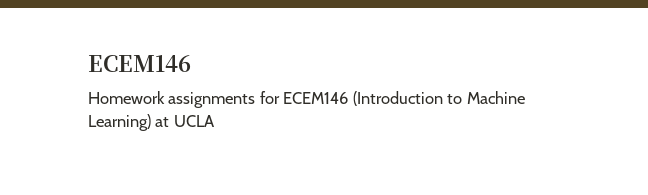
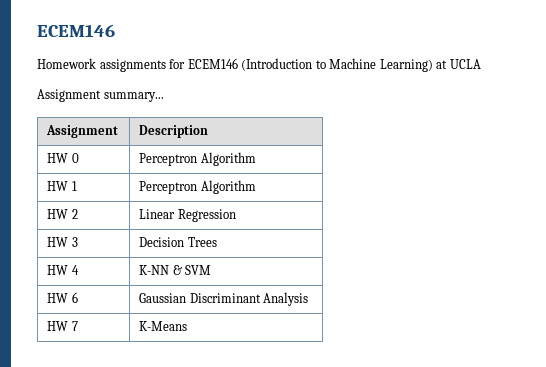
+ Assignment summary...
+ Assignment | Description
+ HW 0 | Perceptron Algorithm
+ HW 1 | Perceptron Algorithm
+ HW 2 | Linear Regression
+ HW 3 | Decision Trees
+ HW 4 | K-NN & SVM
+ HW 6 | Gaussian Discriminant Analysis
+ HW 7 | K-Means

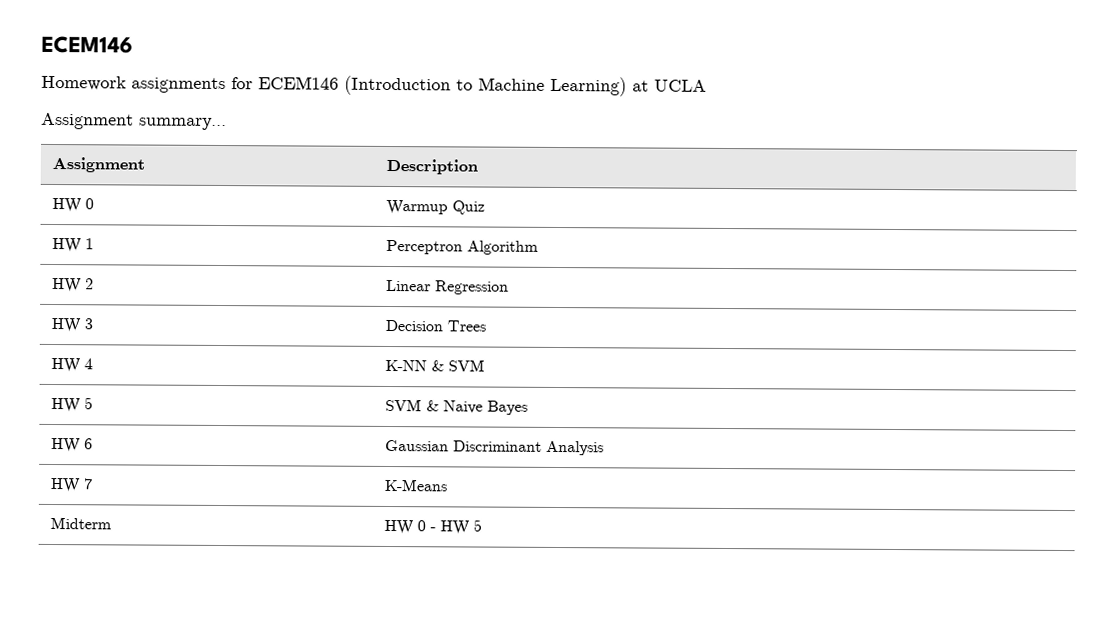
- HW 0 | Perceptron Algorithm
+ HW 0 | Warmup Quiz
+ HW 5 | SVM & Naive Bayes
+ Midterm | HW 0 - HW 5

